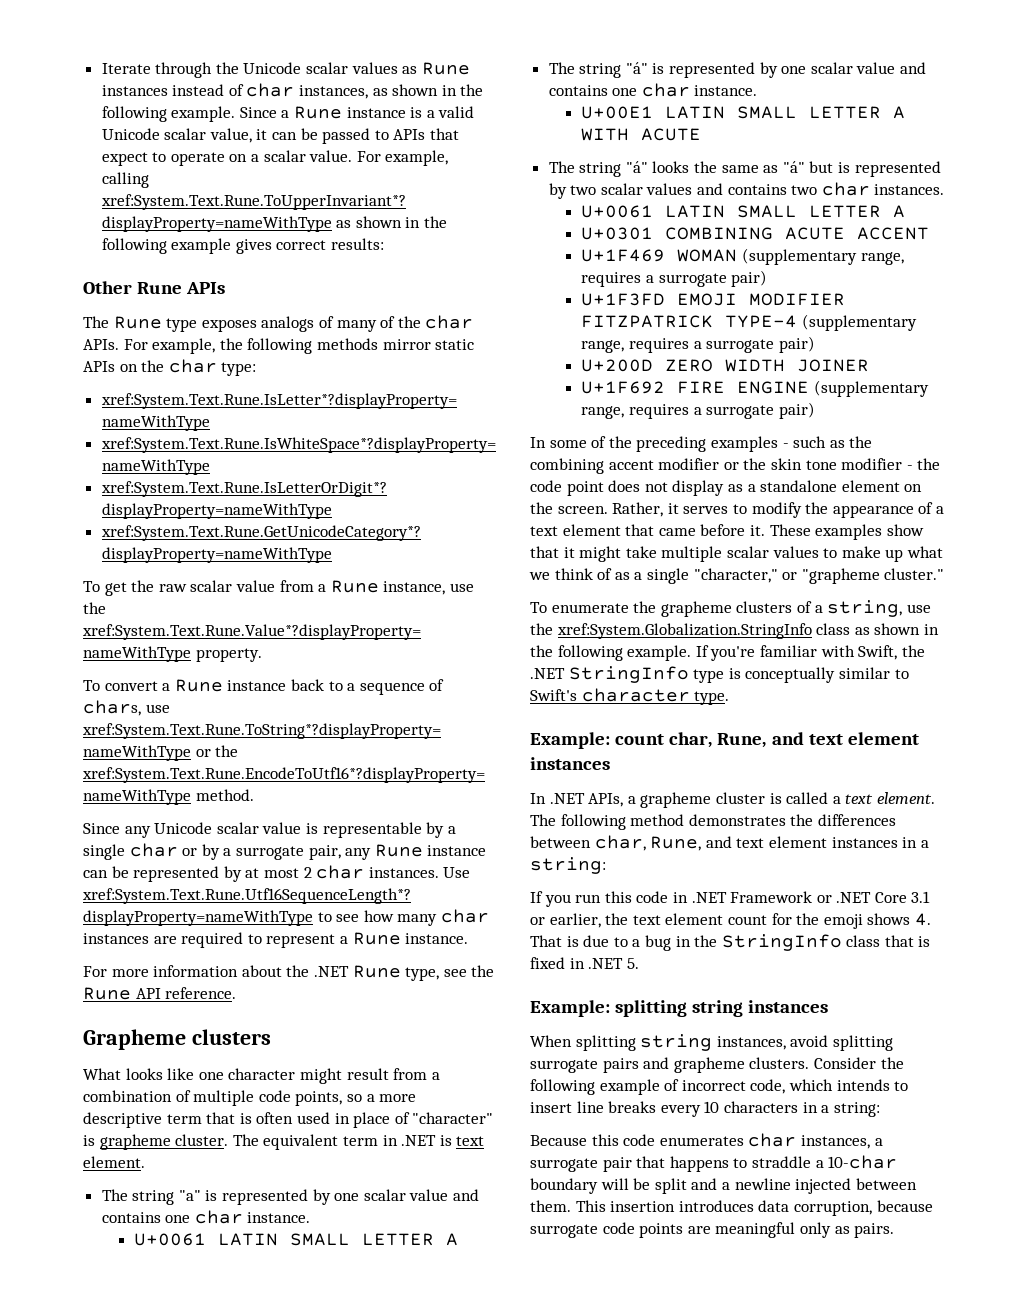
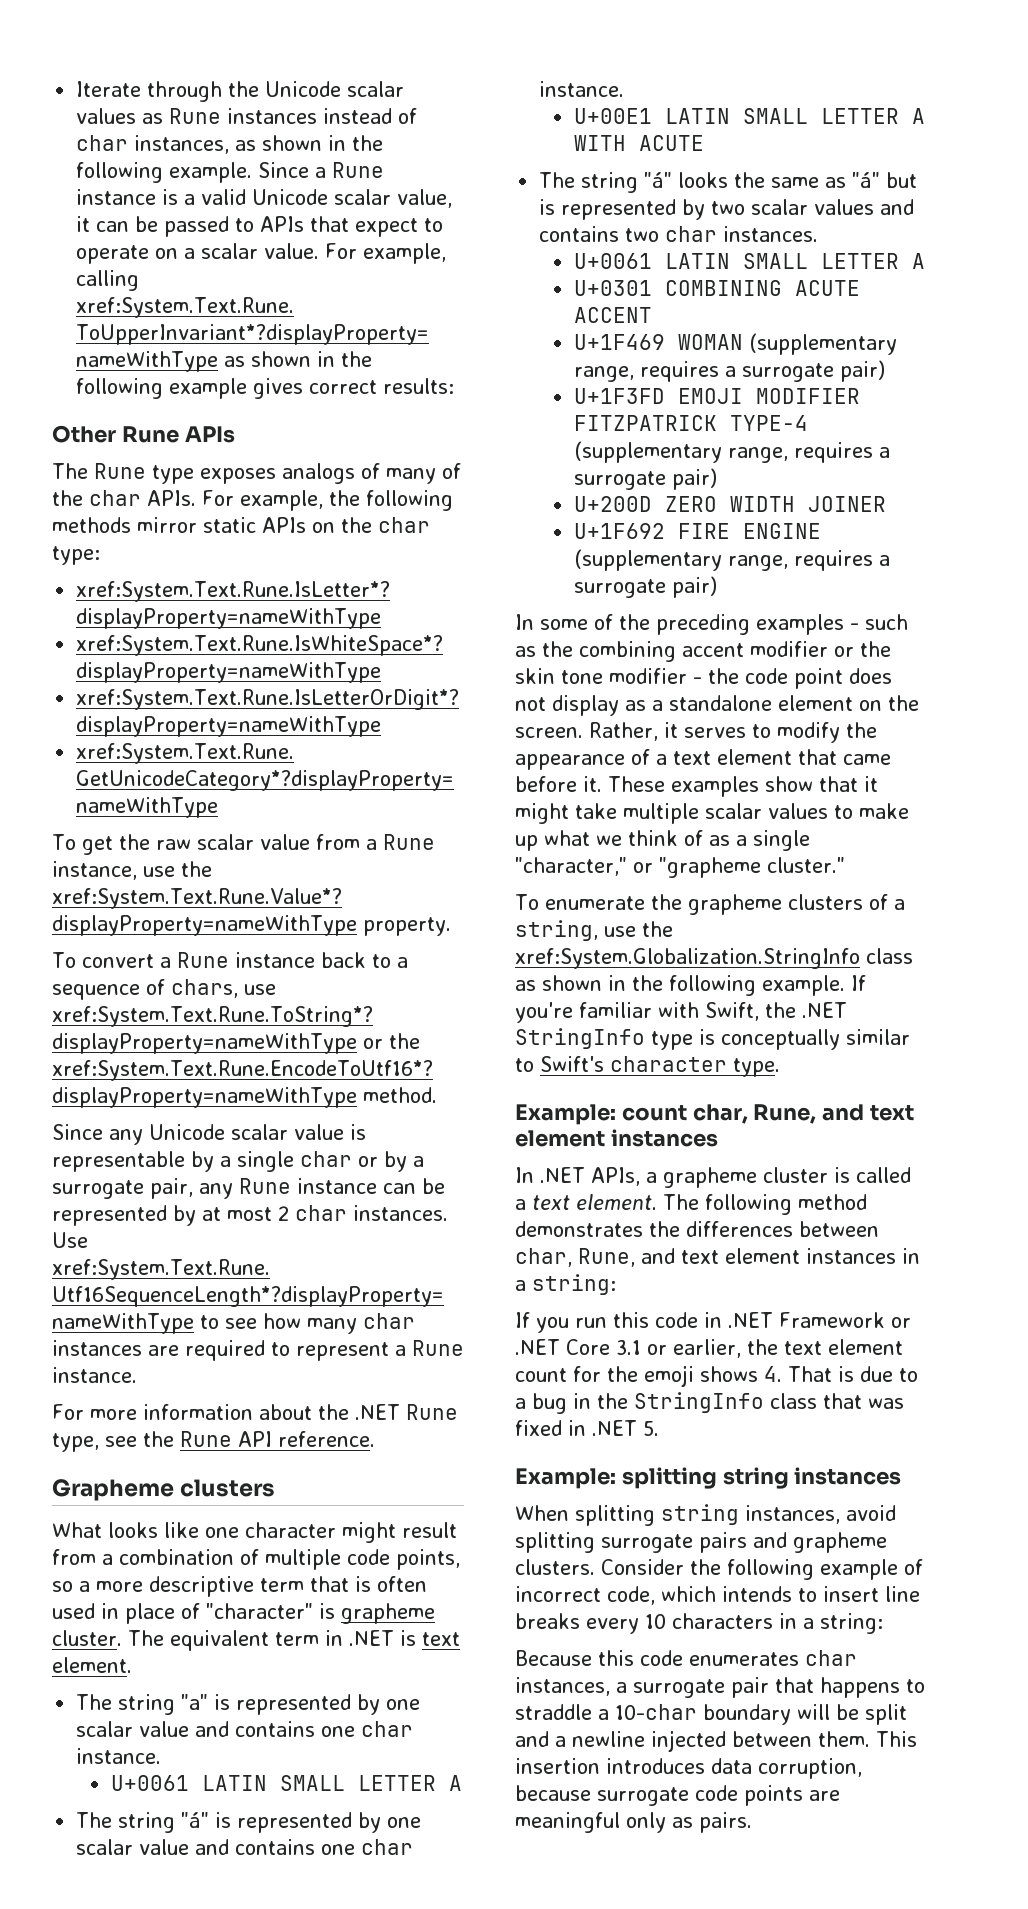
- If you run this code in .NET Framework or .NET Core 3.1 or earlier, the text element count for the emoji shows 4. That is due to a bug in the StringInfo class that is fixed in .NET 5.
+ If you run this code in .NET Framework or .NET Core 3.1 or earlier, the text element count for the emoji shows 4. That is due to a bug in the StringInfo class that was fixed in .NET 5.

